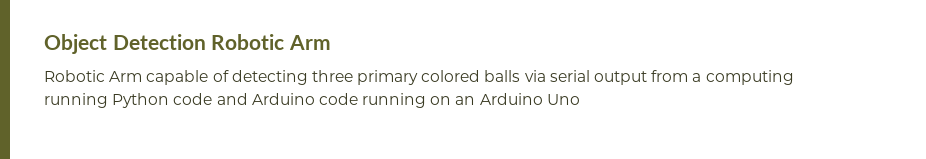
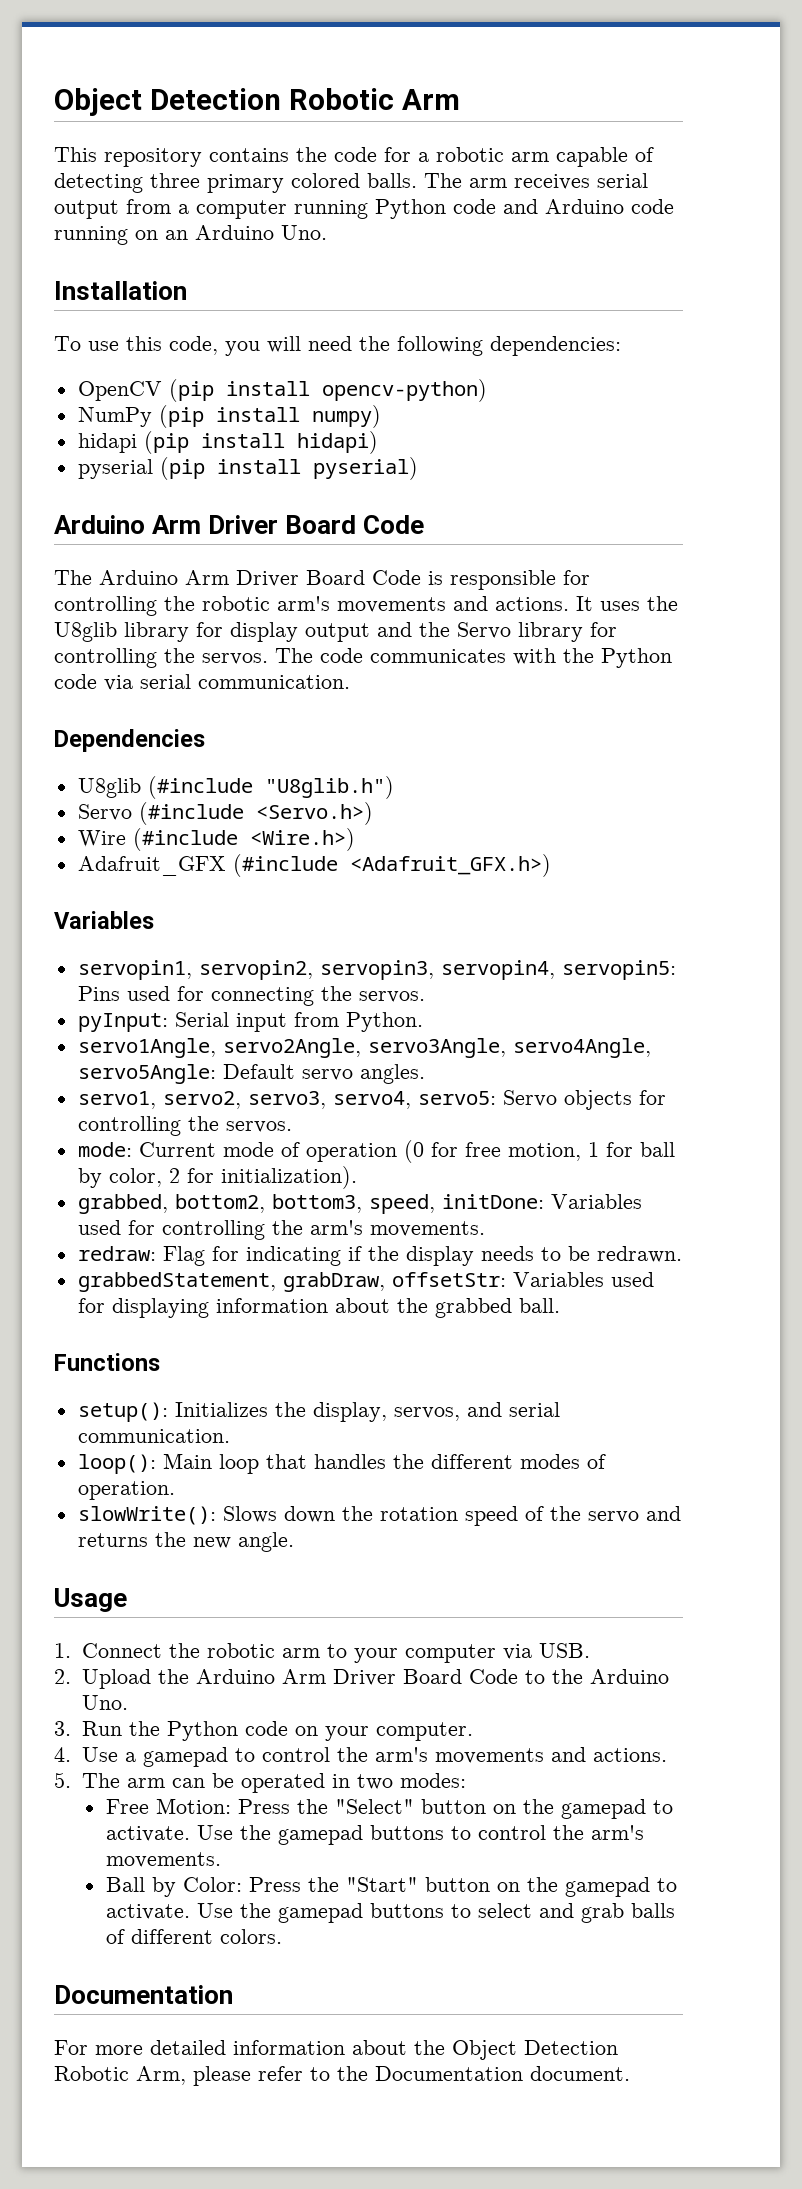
- Robotic Arm capable of detecting three primary colored balls via serial output from a computing running Python code and Arduino code running on an Arduino Uno
+ This repository contains the code for a robotic arm capable of detecting three primary colored balls. The arm receives serial output from a computer running Python code and Arduino code running on an Arduino Uno.
+ Installation
+ To use this code, you will need the following dependencies:
+ OpenCV (pip install opencv-python)
+ NumPy (pip install numpy)
+ hidapi (pip install hidapi)
+ pyserial (pip install pyserial)
+ Arduino Arm Driver Board Code
+ The Arduino Arm Driver Board Code is responsible for controlling the robotic arm's movements and actions. It uses the U8glib library for display output and the Servo library for controlling the servos. The code communicates with the Python code via serial communication.
+ Dependencies
+ U8glib (#include "U8glib.h")
+ Servo (#include <Servo.h>)
+ Wire (#include <Wire.h>)
+ Adafruit_GFX (#include <Adafruit_GFX.h>)
+ Variables
+ servopin1, servopin2, servopin3, servopin4, servopin5: Pins used for connecting the servos.
+ pyInput: Serial input from Python.
+ servo1Angle, servo2Angle, servo3Angle, servo4Angle, servo5Angle: Default servo angles.
+ servo1, servo2, servo3, servo4, servo5: Servo objects for controlling the servos.
+ mode: Current mode of operation (0 for free motion, 1 for ball by color, 2 for initialization).
+ grabbed, bottom2, bottom3, speed, initDone: Variables used for controlling the arm's movements.
+ redraw: Flag for indicating if the display needs to be redrawn.
+ grabbedStatement, grabDraw, offsetStr: Variables used for displaying information about the grabbed ball.
+ Functions
+ setup(): Initializes the display, servos, and serial communication.
+ loop(): Main loop that handles the different modes of operation.
+ slowWrite(): Slows down the rotation speed of the servo and returns the new angle.
+ Usage
+ 1. Connect the robotic arm to your computer via USB.
+ 2. Upload the Arduino Arm Driver Board Code to the Arduino Uno.
+ 3. Run the Python code on your computer.
+ 4. Use a gamepad to control the arm's movements and actions.
+ 5. The arm can be operated in two modes:
+ Free Motion: Press the "Select" button on the gamepad to activate. Use the gamepad buttons to control the arm's movements.
+ Ball by Color: Press the "Start" button on the gamepad to activate. Use the gamepad buttons to select and grab balls of different colors.
+ Documentation
+ For more detailed information about the Object Detection Robotic Arm, please refer to the Documentation document.

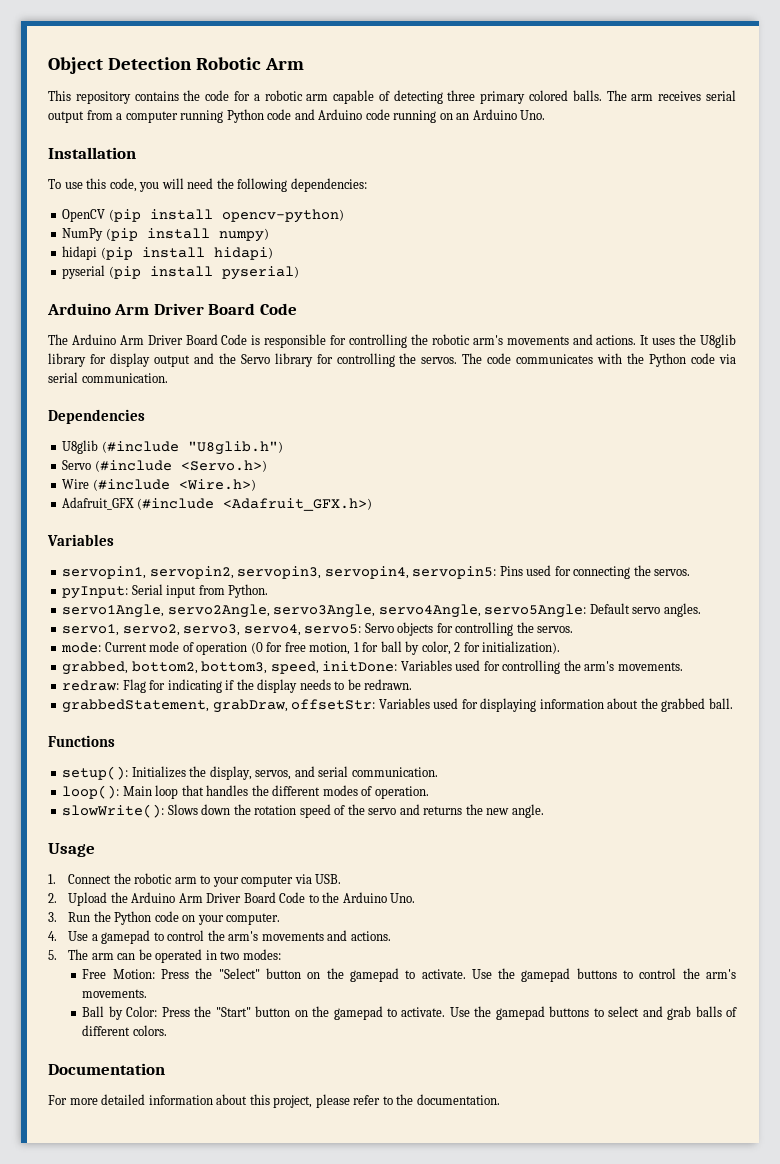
- For more detailed information about the Object Detection Robotic Arm, please refer to the Documentation document.
+ For more detailed information about this project, please refer to the documentation.

